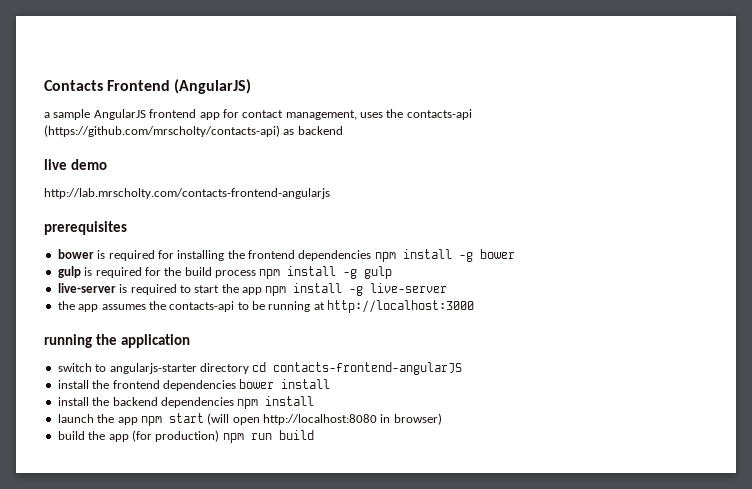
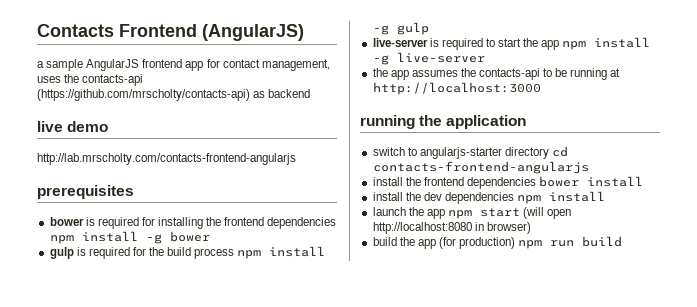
- switch to angularjs-starter directory cd contacts-frontend-angularJS
+ switch to angularjs-starter directory cd contacts-frontend-angularjs
- install the backend dependencies npm install
+ install the dev dependencies npm install

